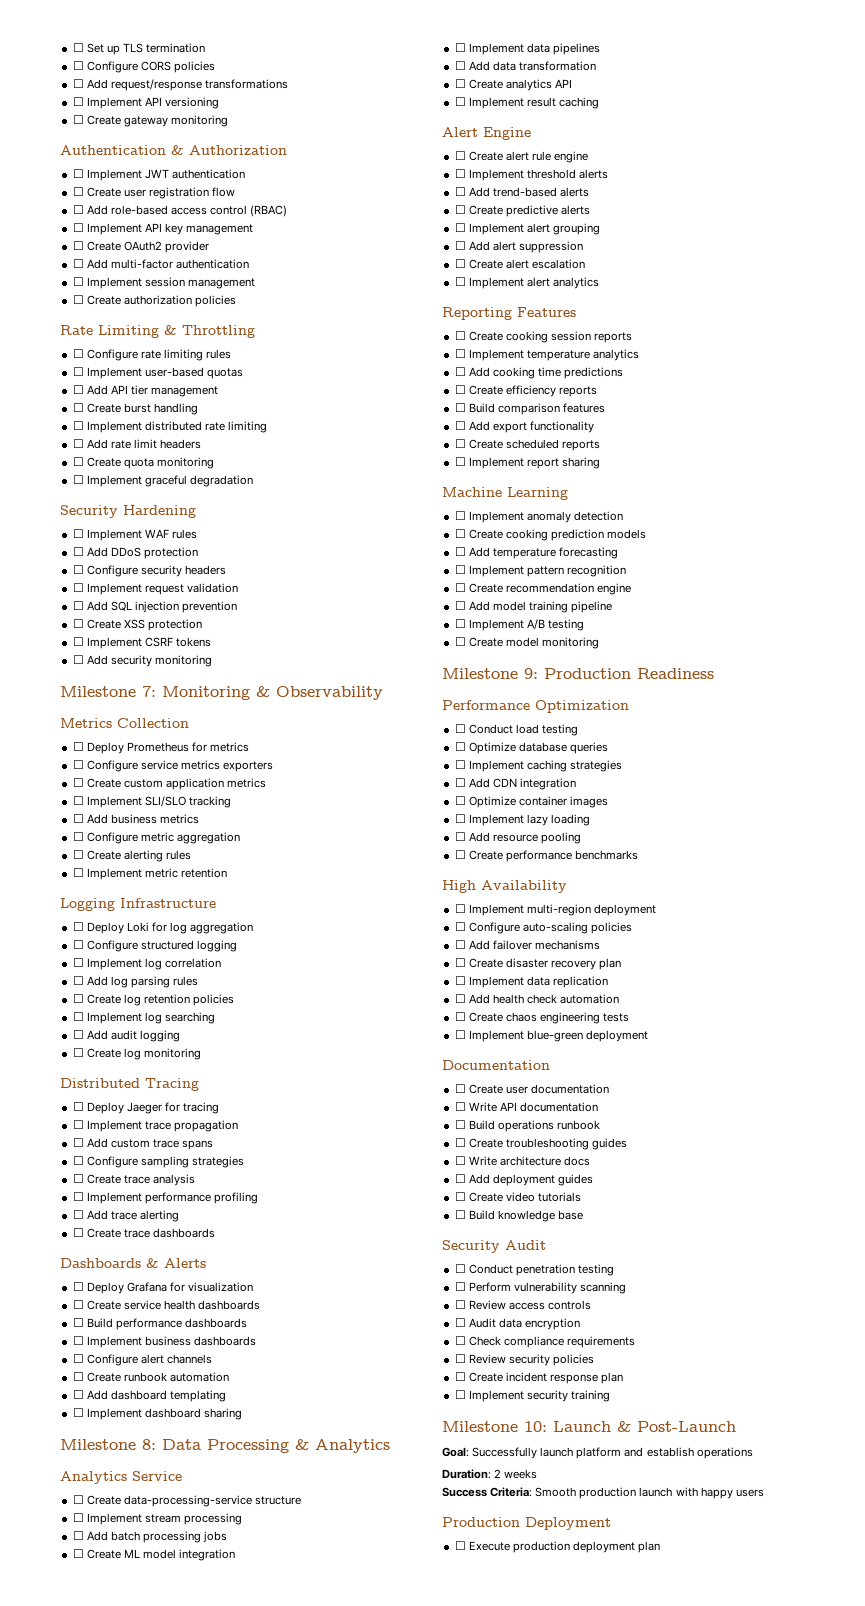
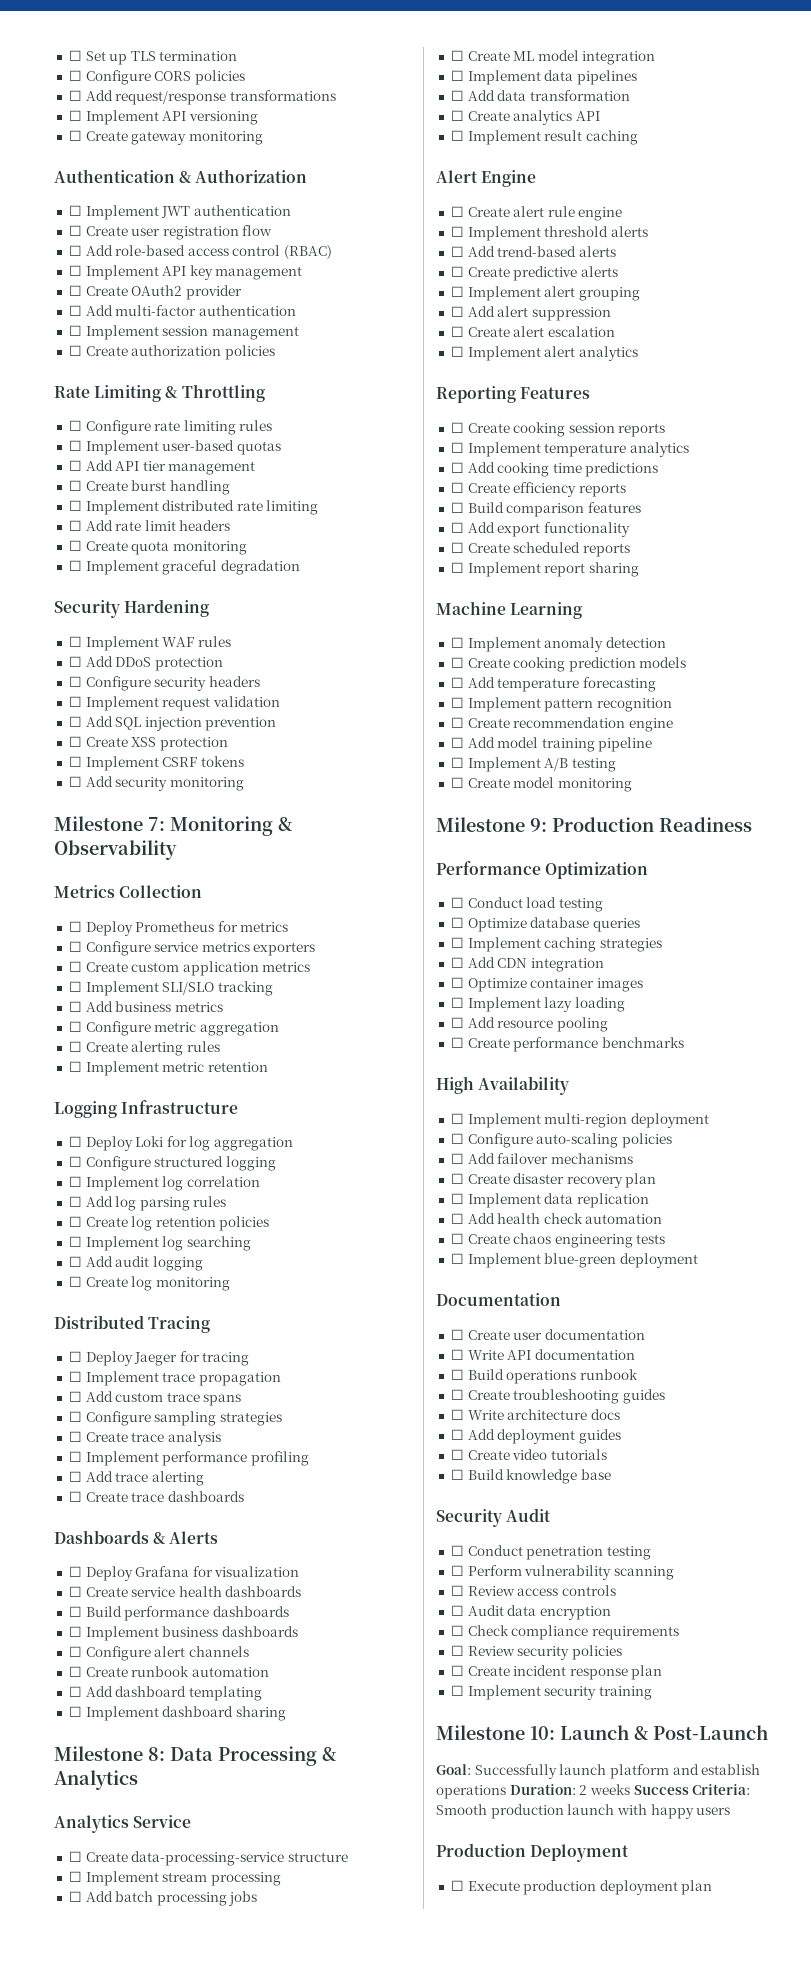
- Goal: Successfully launch platform and establish operations
- Duration: 2 weeks
- Success Criteria: Smooth production launch with happy users
+ Goal: Successfully launch platform and establish operations Duration: 2 weeks Success Criteria: Smooth production launch with happy users

